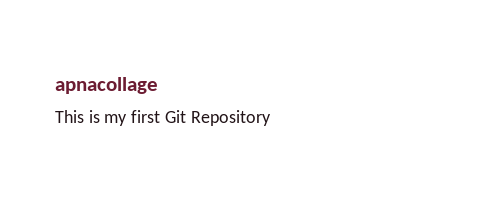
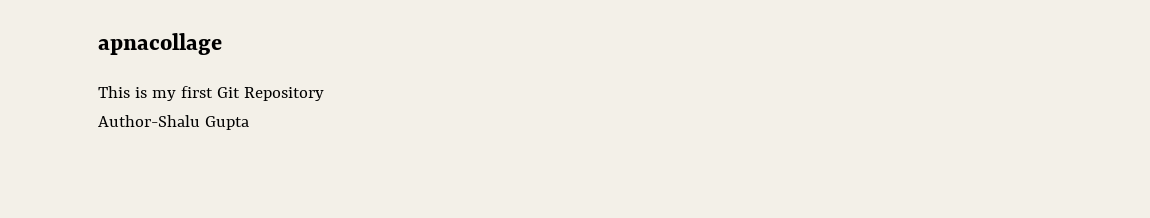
+ Author-Shalu Gupta

